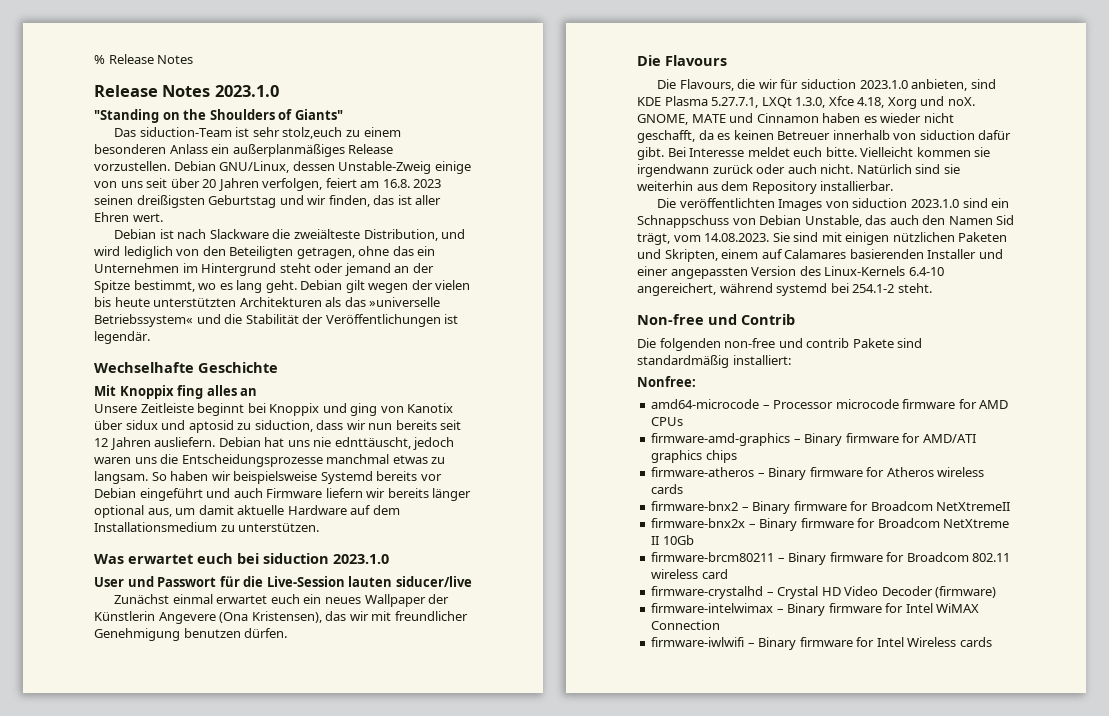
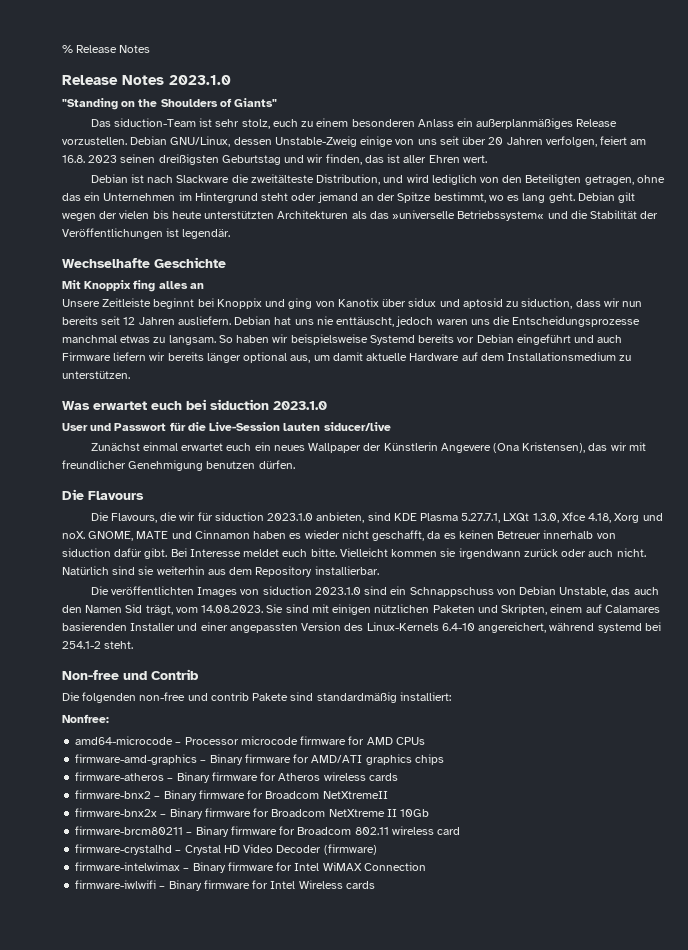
- Das siduction-Team ist sehr stolz,euch zu einem besonderen Anlass ein außerplanmäßiges Release vorzustellen.
+ Das siduction-Team ist sehr stolz, euch zu einem besonderen Anlass ein außerplanmäßiges Release vorzustellen.
- Debian ist nach Slackware die zweiälteste Distribution, und wird lediglich von den Beteiligten getragen, ohne das ein Unternehmen im Hintergrund steht oder jemand an der Spitze bestimmt, wo es lang geht.
+ Debian ist nach Slackware die zweitälteste Distribution, und wird lediglich von den Beteiligten getragen, ohne das ein Unternehmen im Hintergrund steht oder jemand an der Spitze bestimmt, wo es lang geht.
- Debian hat uns nie ednttäuscht, jedoch waren uns die Entscheidungsprozesse manchmal etwas zu langsam.
+ Debian hat uns nie enttäuscht, jedoch waren uns die Entscheidungsprozesse manchmal etwas zu langsam.

